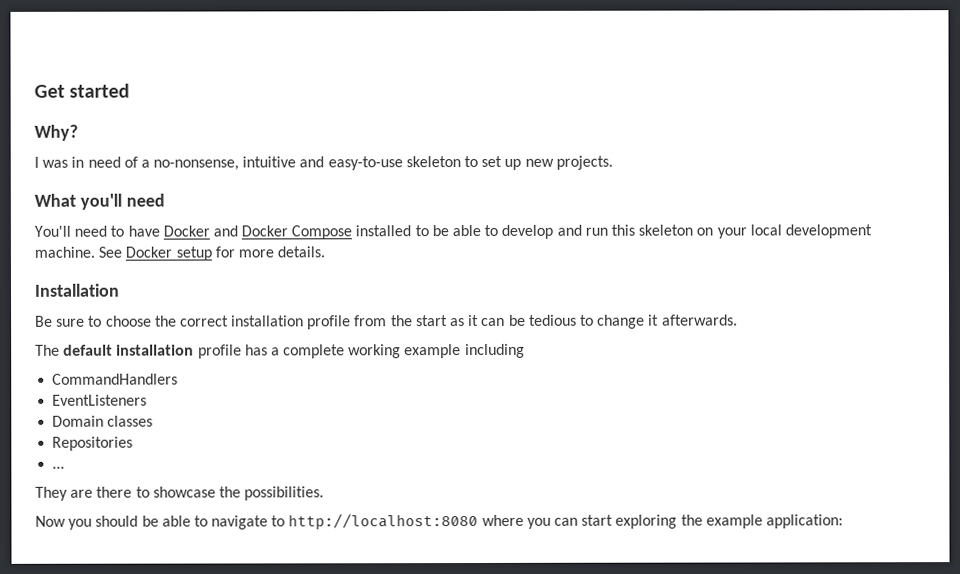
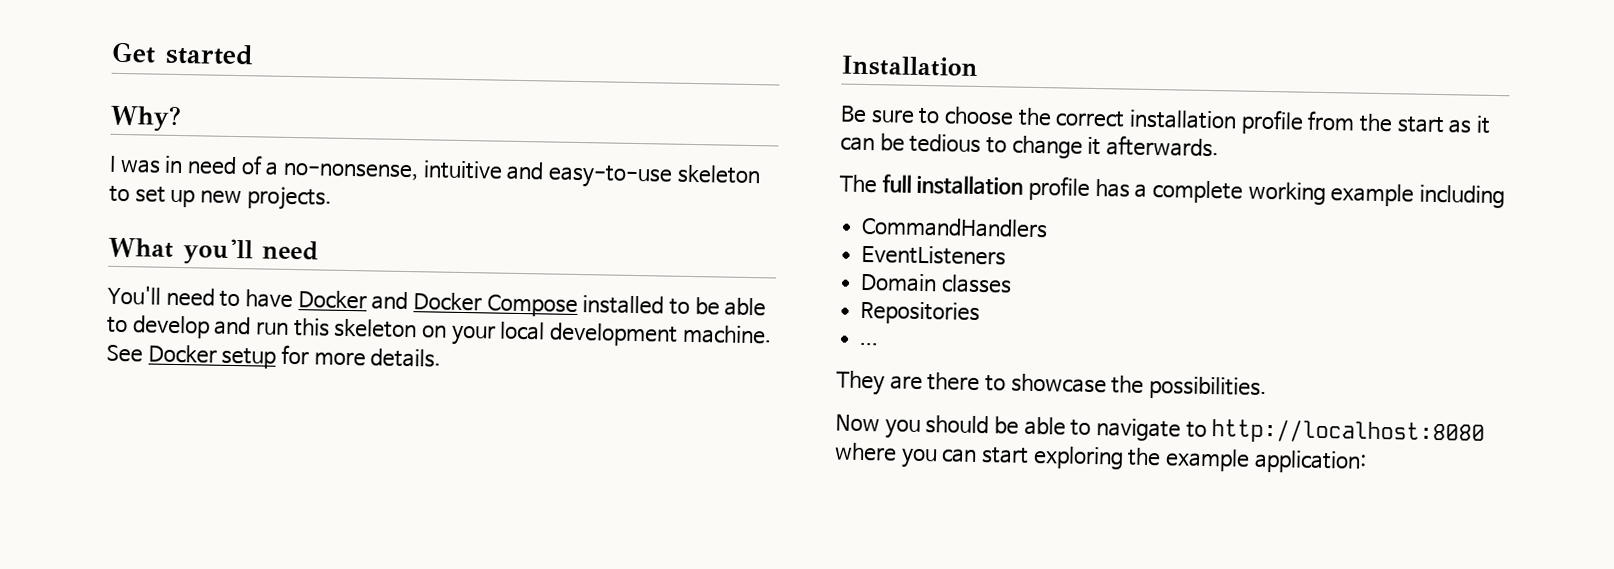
- The default installation profile has a complete working example including
+ The full installation profile has a complete working example including

